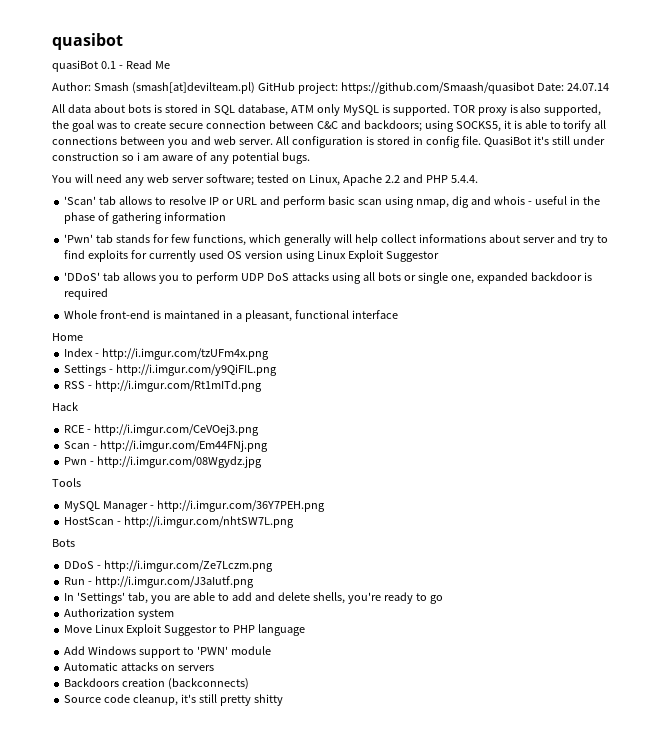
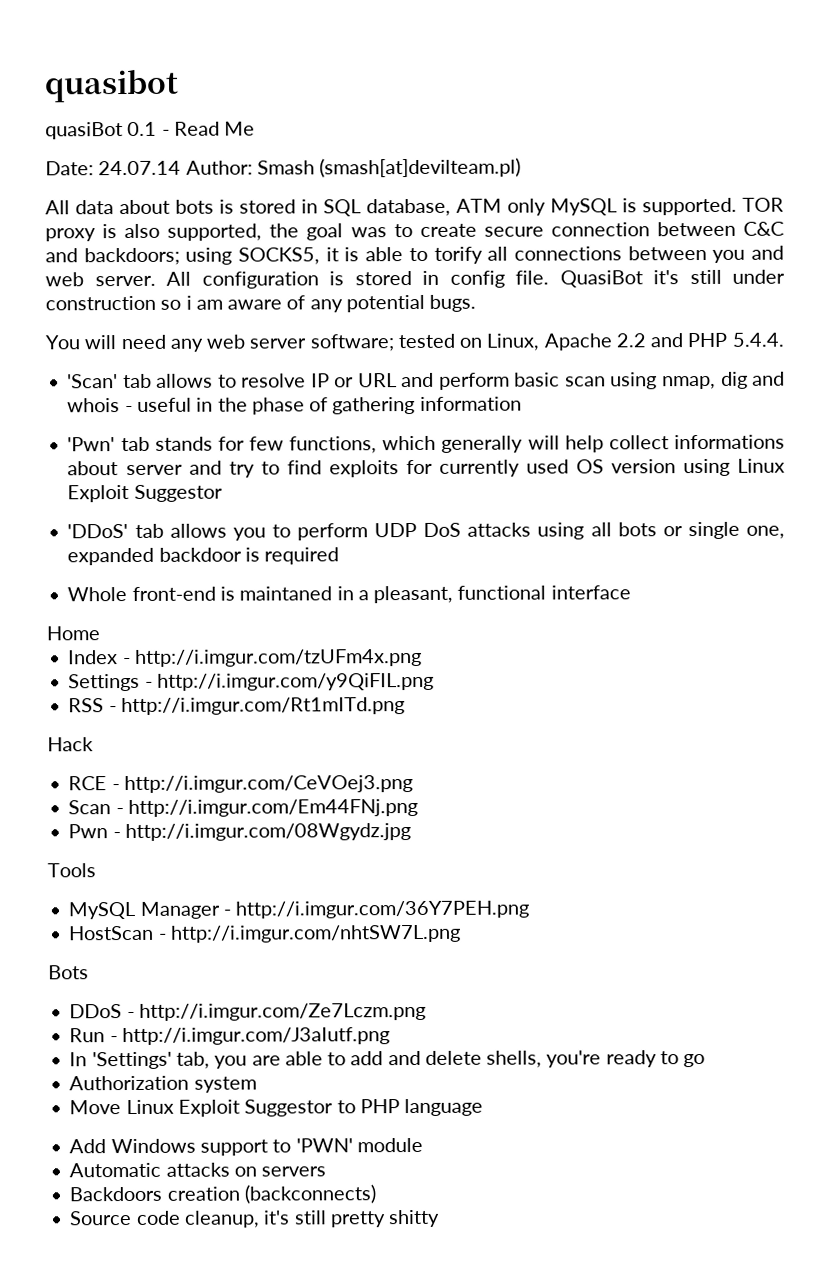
- Author: Smash (smash[at]devilteam.pl) GitHub project: https://github.com/Smaash/quasibot Date: 24.07.14
+ Date: 24.07.14 Author: Smash (smash[at]devilteam.pl)

